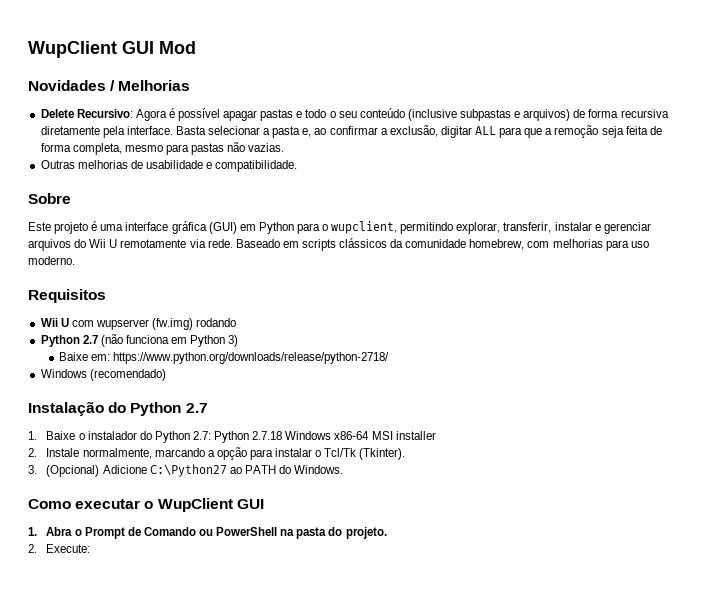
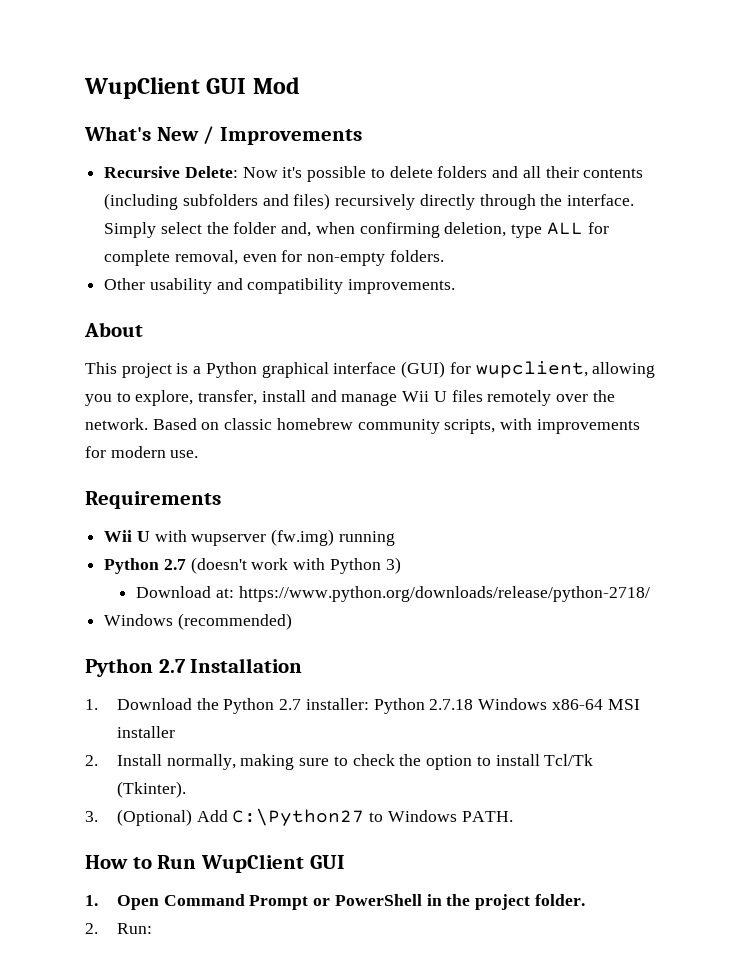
- Novidades / Melhorias
- Delete Recursivo: Agora é possível apagar pastas e todo o seu conteúdo (inclusive subpastas e arquivos) de forma recursiva diretamente pela interface. Basta selecionar a pasta e, ao confirmar a exclusão, digitar ALL para que a remoção seja feita de forma completa, mesmo para pastas não vazias.
- Outras melhorias de usabilidade e compatibilidade.
- Sobre
- Este projeto é uma interface gráfica (GUI) em Python para o wupclient, permitindo explorar, transferir, instalar e gerenciar arquivos do Wii U remotamente via rede. Baseado em scripts clássicos da comunidade homebrew, com melhorias para uso moderno.
- Requisitos
- Wii U com wupserver (fw.img) rodando
- Python 2.7 (não funciona em Python 3)
+ What's New / Improvements
+ Recursive Delete: Now it's possible to delete folders and all their contents (including subfolders and files) recursively directly through the interface. Simply select the folder and, when confirming deletion, type ALL for complete removal, even for non-empty folders.
+ Other usability and compatibility improvements.
+ About
+ This project is a Python graphical interface (GUI) for wupclient, allowing you to explore, transfer, install and manage Wii U files remotely over the network. Based on classic homebrew community scripts, with improvements for modern use.
+ Requirements
+ Wii U with wupserver (fw.img) running
+ Python 2.7 (doesn't work with Python 3)
- Baixe em: https://www.python.org/downloads/release/python-2718/
+ Download at: https://www.python.org/downloads/release/python-2718/
- Windows (recomendado)
- Instalação do Python 2.7
- 1. Baixe o instalador do Python 2.7: Python 2.7.18 Windows x86-64 MSI installer
+ Windows (recommended)
+ Python 2.7 Installation
+ 1. Download the Python 2.7 installer: Python 2.7.18 Windows x86-64 MSI installer
- 2. Instale normalmente, marcando a opção para instalar o Tcl/Tk (Tkinter).
- 3. (Opcional) Adicione C:\Python27 ao PATH do Windows.
- Como executar o WupClient GUI
- 1. Abra o Prompt de Comando ou PowerShell na pasta do projeto.
- 2. Execute:
+ 2. Install normally, making sure to check the option to install Tcl/Tk (Tkinter).
+ 3. (Optional) Add C:\Python27 to Windows PATH.
+ How to Run WupClient GUI
+ 1. Open Command Prompt or PowerShell in the project folder.
+ 2. Run:

